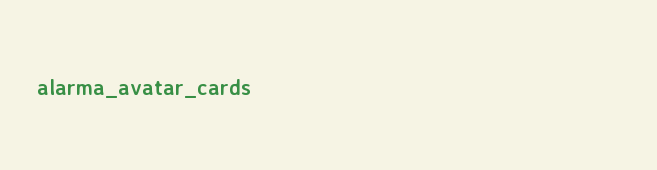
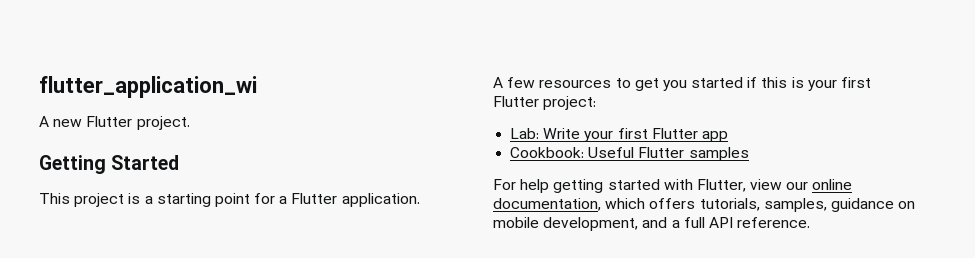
- alarma_avatar_cards
+ flutter_application_wi
+ A new Flutter project.
+ Getting Started
+ This project is a starting point for a Flutter application.
+ A few resources to get you started if this is your first Flutter project:
+ Lab: Write your first Flutter app
+ Cookbook: Useful Flutter samples
+ For help getting started with Flutter, view our online documentation, which offers tutorials, samples, guidance on mobile development, and a full API reference.

